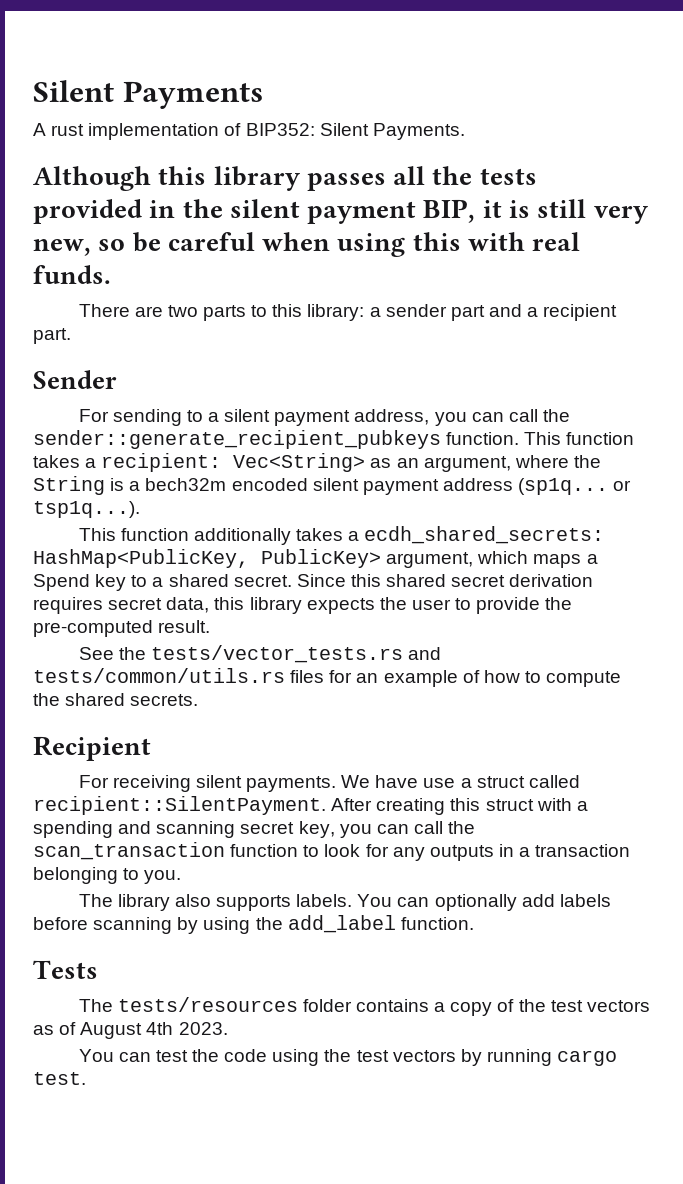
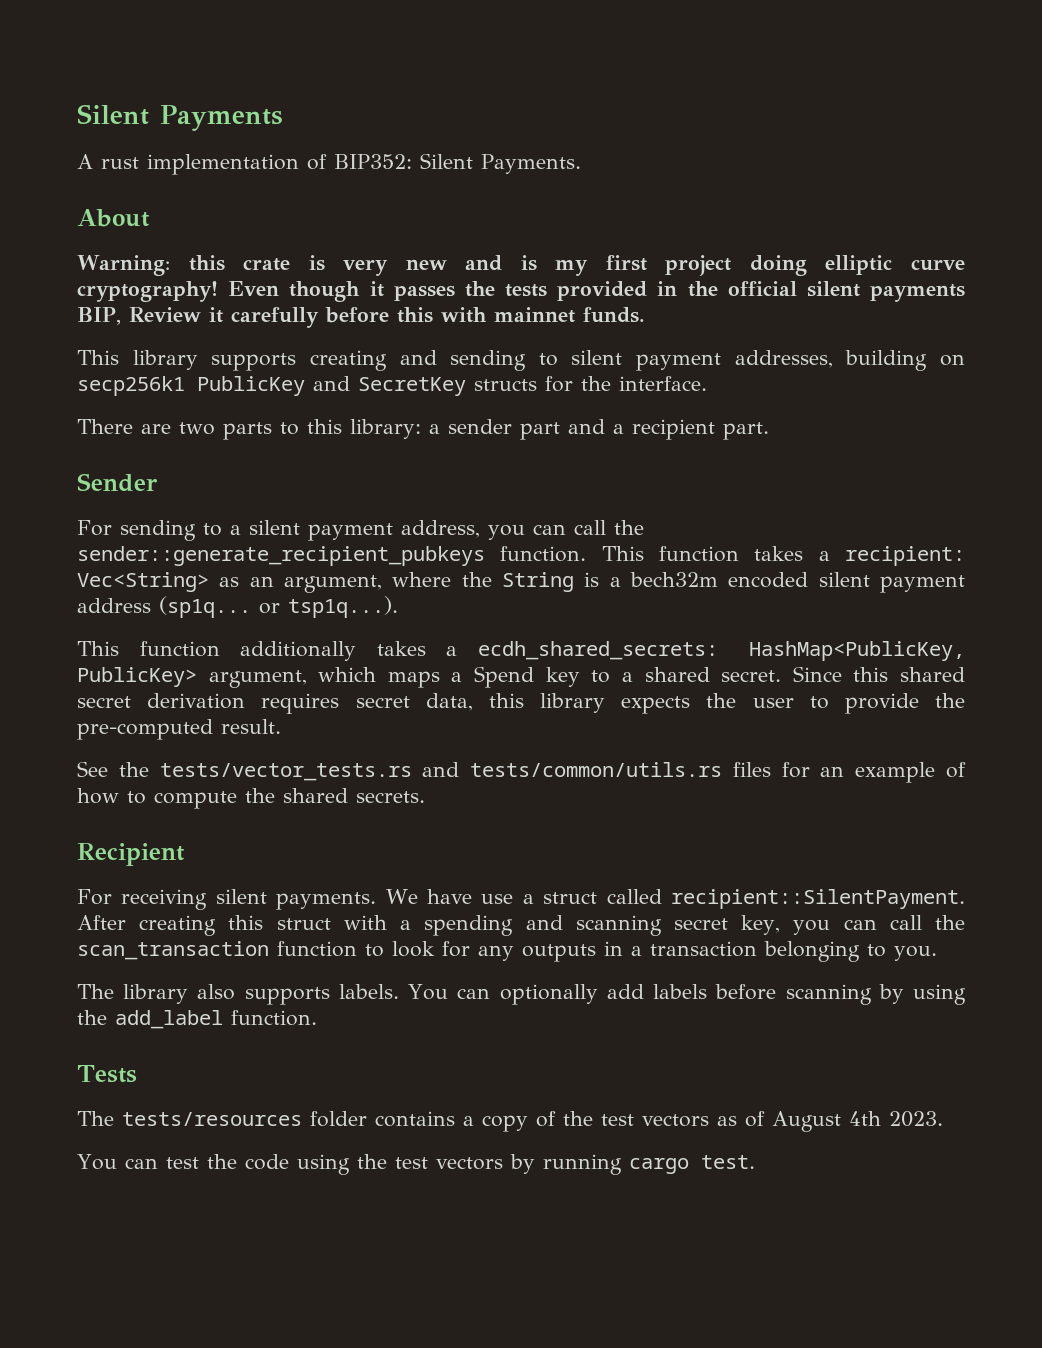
- Although this library passes all the tests provided in the silent payment BIP, it is still very new, so be careful when using this with real funds.
+ About
+ Warning: this crate is very new and is my first project doing elliptic curve cryptography! Even though it passes the tests provided in the official silent payments BIP, Review it carefully before this with mainnet funds.
+ This library supports creating and sending to silent payment addresses, building on secp256k1 PublicKey and SecretKey structs for the interface.

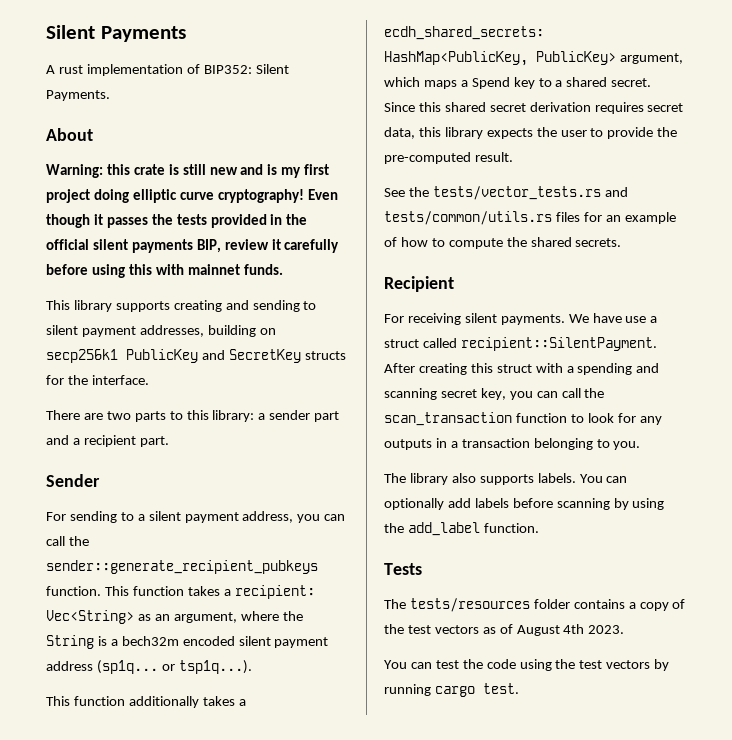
- Warning: this crate is very new and is my first project doing elliptic curve cryptography!
+ Warning: this crate is still new and is my first project doing elliptic curve cryptography!
- Even though it passes the tests provided in the official silent payments BIP, Review it carefully before this with mainnet funds.
+ Even though it passes the tests provided in the official silent payments BIP, review it carefully before using this with mainnet funds.

